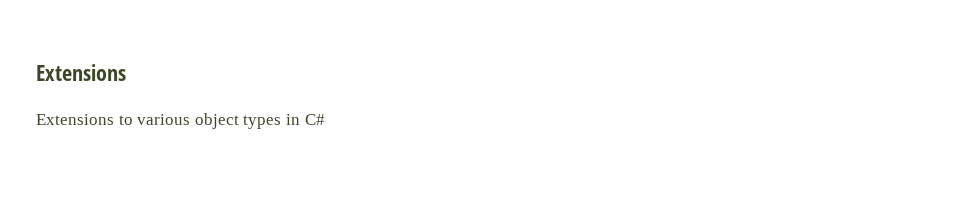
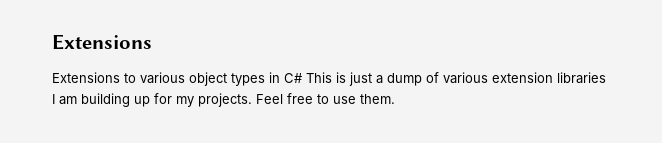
- Extensions to various object types in C#
+ Extensions to various object types in C# This is just a dump of various extension libraries I am building up for my projects. Feel free to use them.

